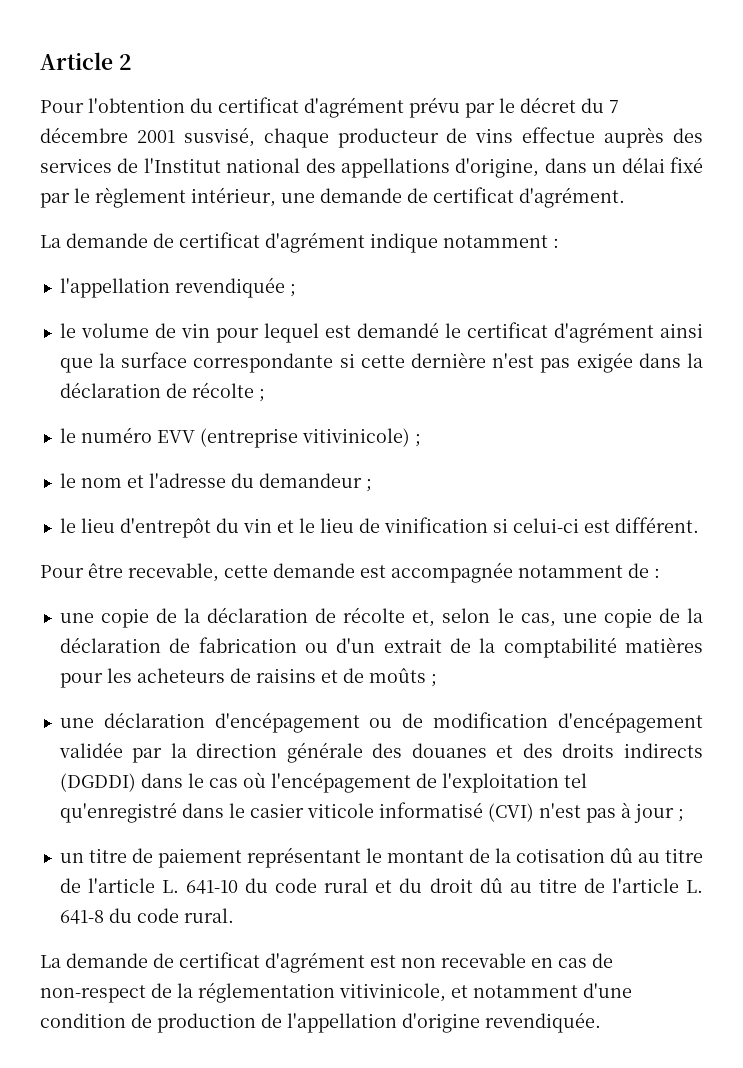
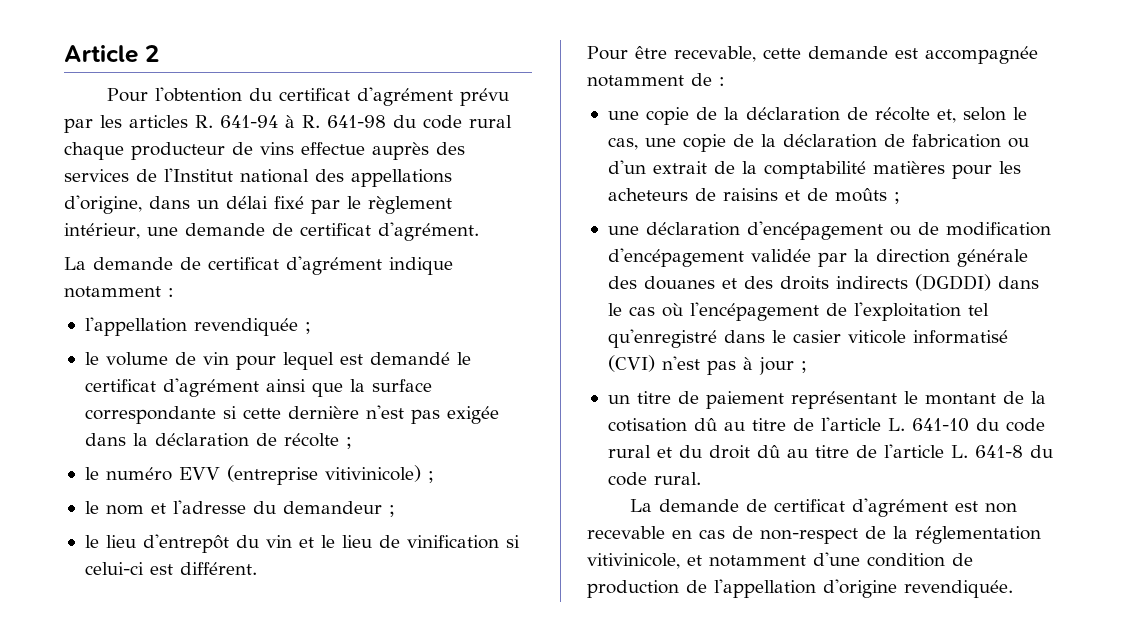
- Pour l'obtention du certificat d'agrément prévu par le décret du 7 décembre 2001 susvisé, chaque producteur de vins effectue auprès des services de l'Institut national des appellations d'origine, dans un délai fixé par le règlement intérieur, une demande de certificat d'agrément.
+ Pour l'obtention du certificat d'agrément prévu par les articles R. 641-94 à R. 641-98 du code rural chaque producteur de vins effectue auprès des services de l'Institut national des appellations d'origine, dans un délai fixé par le règlement intérieur, une demande de certificat d'agrément.

